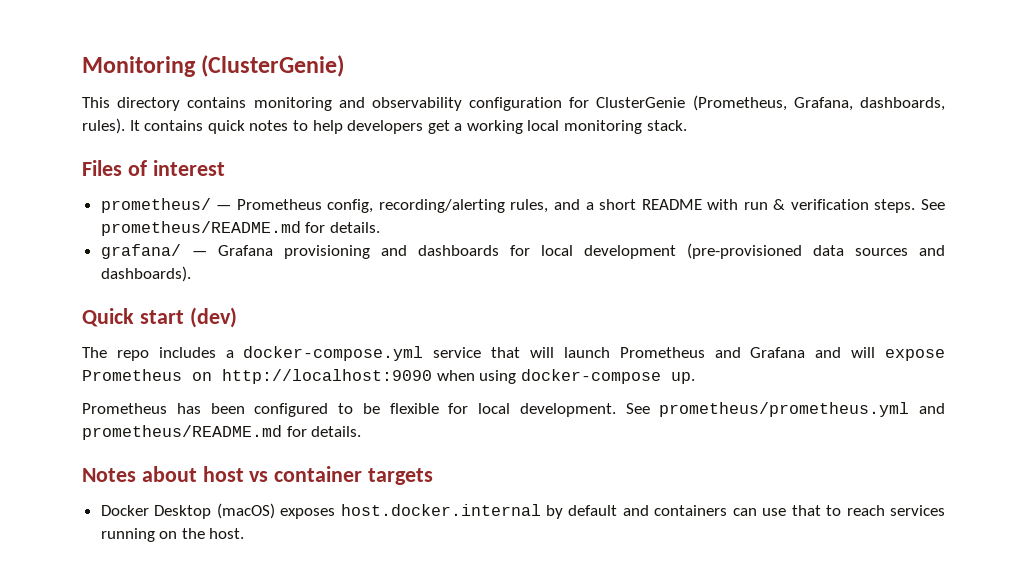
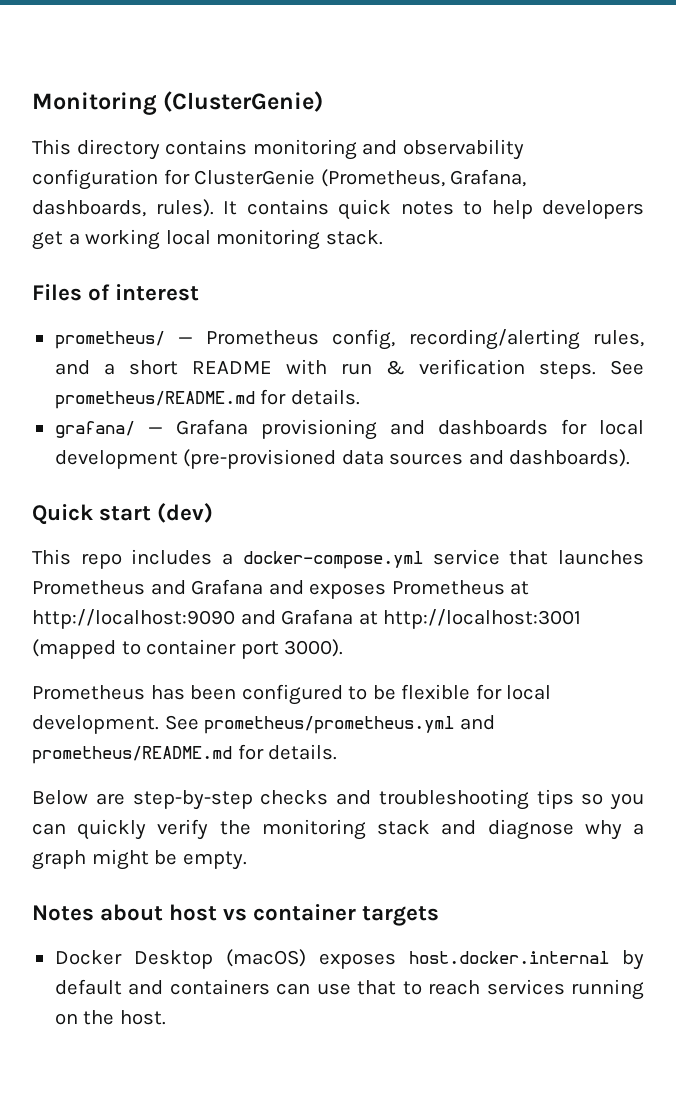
- The repo includes a docker-compose.yml service that will launch Prometheus and Grafana and will expose Prometheus on http://localhost:9090 when using docker-compose up.
+ This repo includes a docker-compose.yml service that launches Prometheus and Grafana and exposes Prometheus at http://localhost:9090 and Grafana at http://localhost:3001 (mapped to container port 3000).
+ Below are step-by-step checks and troubleshooting tips so you can quickly verify the monitoring stack and diagnose why a graph might be empty.

